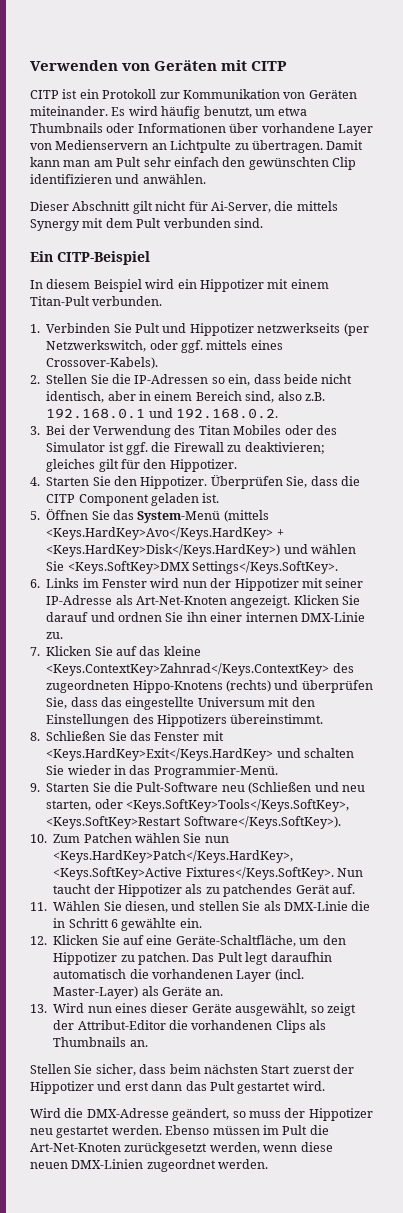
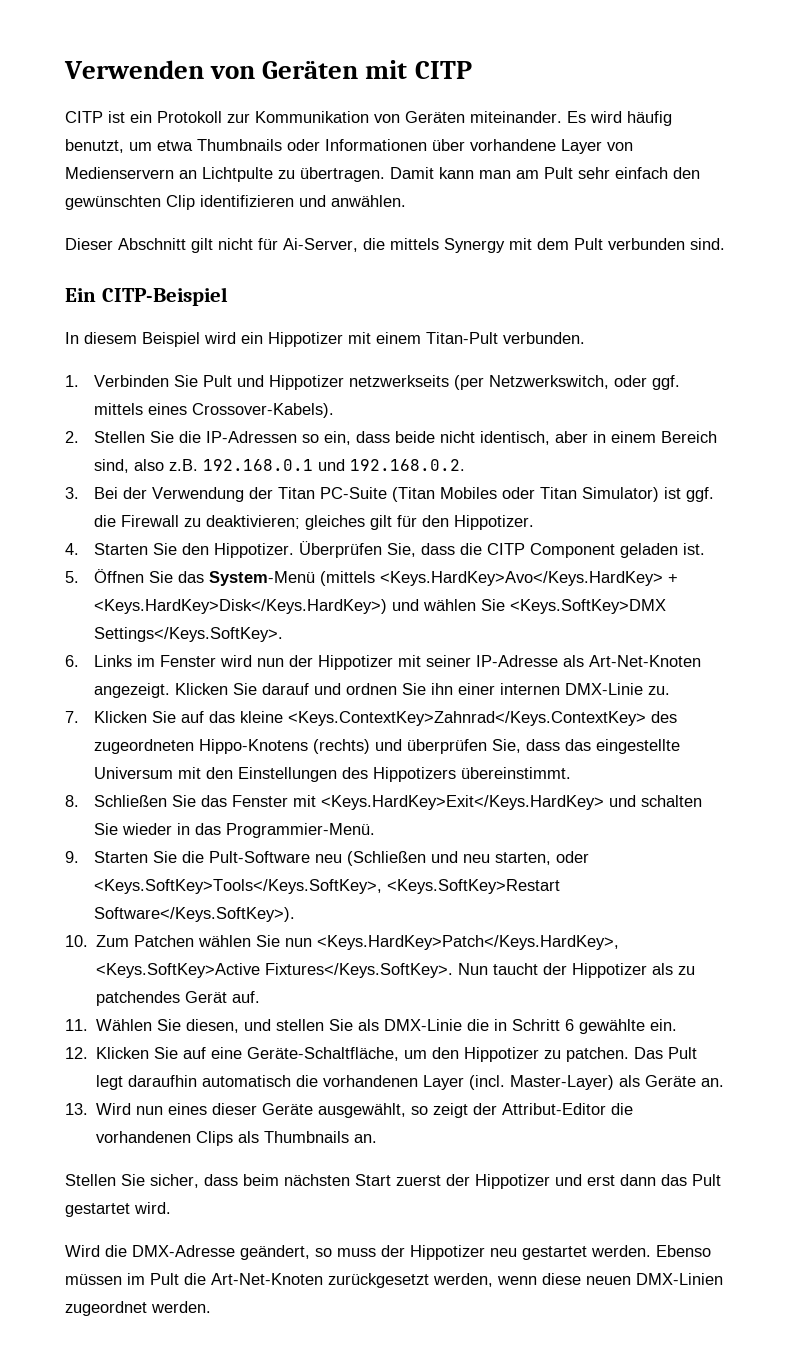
- 3. Bei der Verwendung des Titan Mobiles oder des Simulator ist ggf. die Firewall zu deaktivieren; gleiches gilt für den Hippotizer.
+ 3. Bei der Verwendung der Titan PC-Suite (Titan Mobiles oder Titan Simulator) ist ggf. die Firewall zu deaktivieren; gleiches gilt für den Hippotizer.

